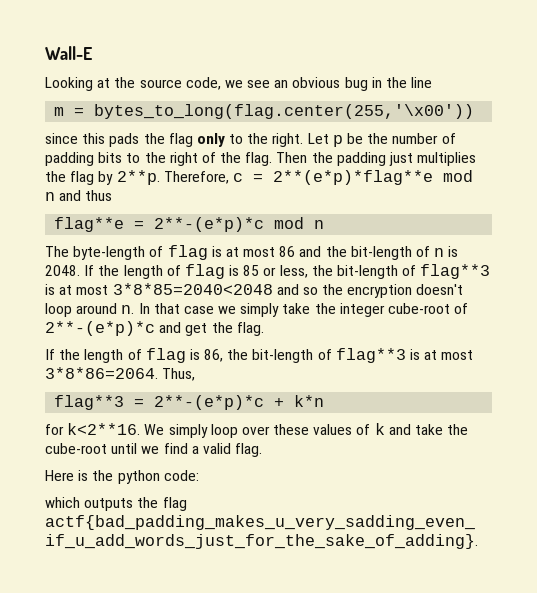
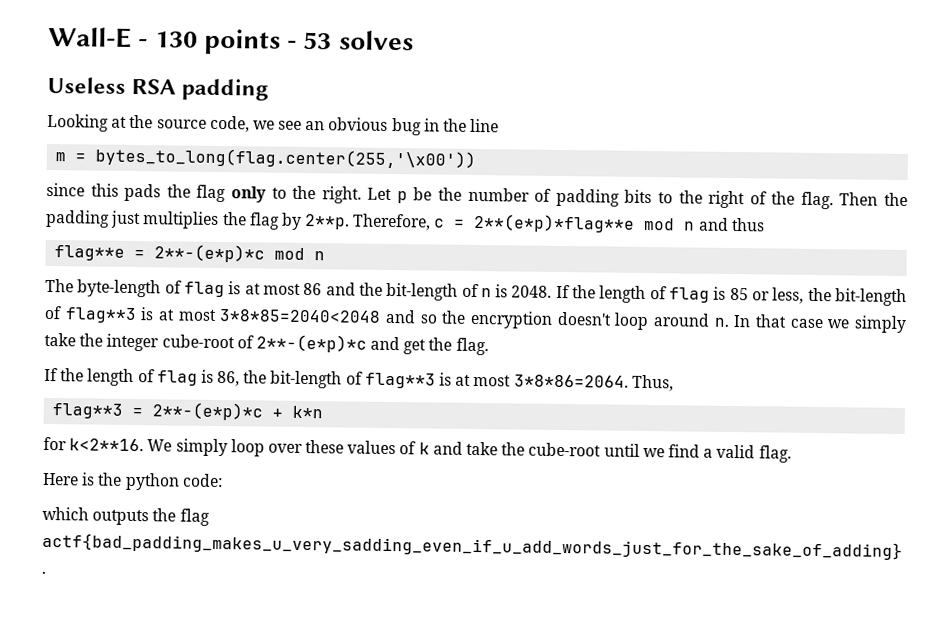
- Wall-E
+ Wall-E - 130 points - 53 solves
+ Useless RSA padding

